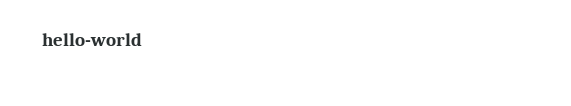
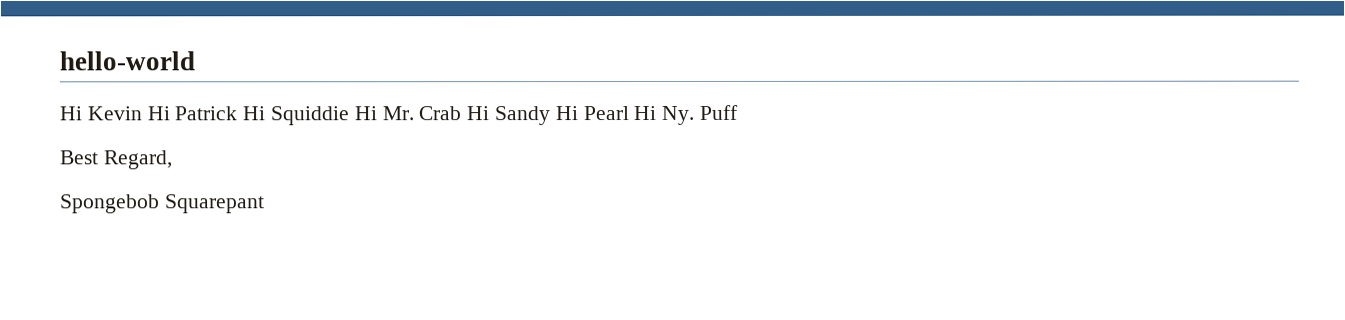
+ Hi Kevin Hi Patrick Hi Squiddie Hi Mr. Crab Hi Sandy Hi Pearl Hi Ny. Puff
+ Best Regard,
+ Spongebob Squarepant

